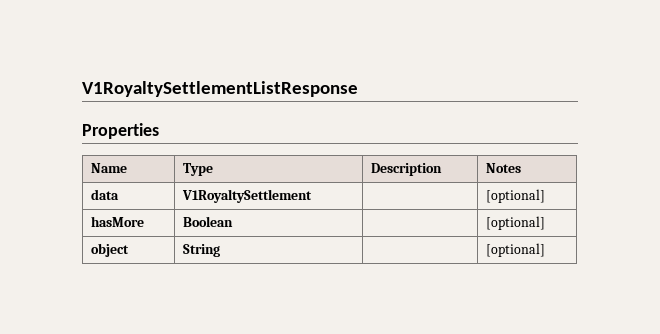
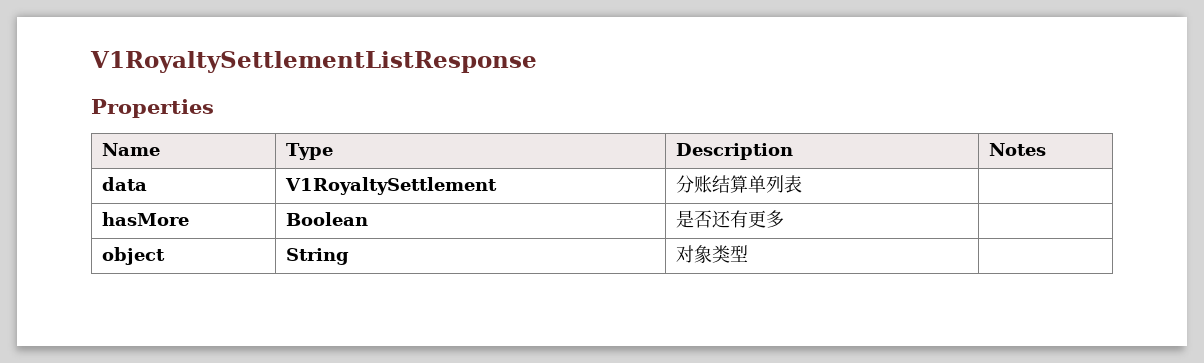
- data | V1RoyaltySettlement | | [optional]
+ data | V1RoyaltySettlement | 分账结算单列表 |
- hasMore | Boolean | | [optional]
+ hasMore | Boolean | 是否还有更多 |
- object | String | | [optional]
+ object | String | 对象类型 |

